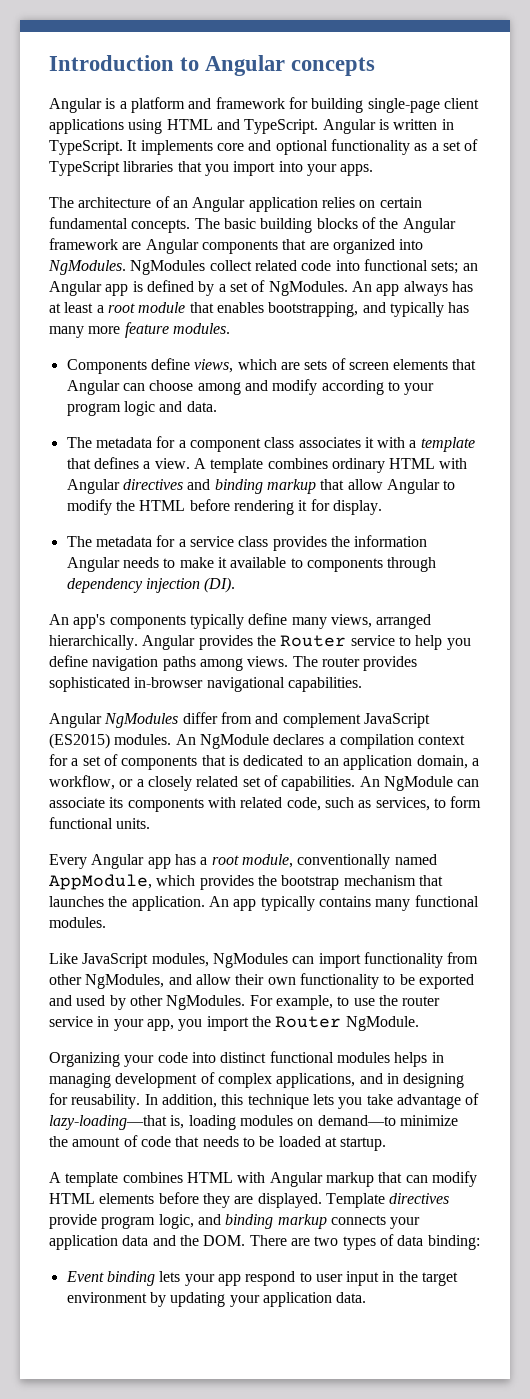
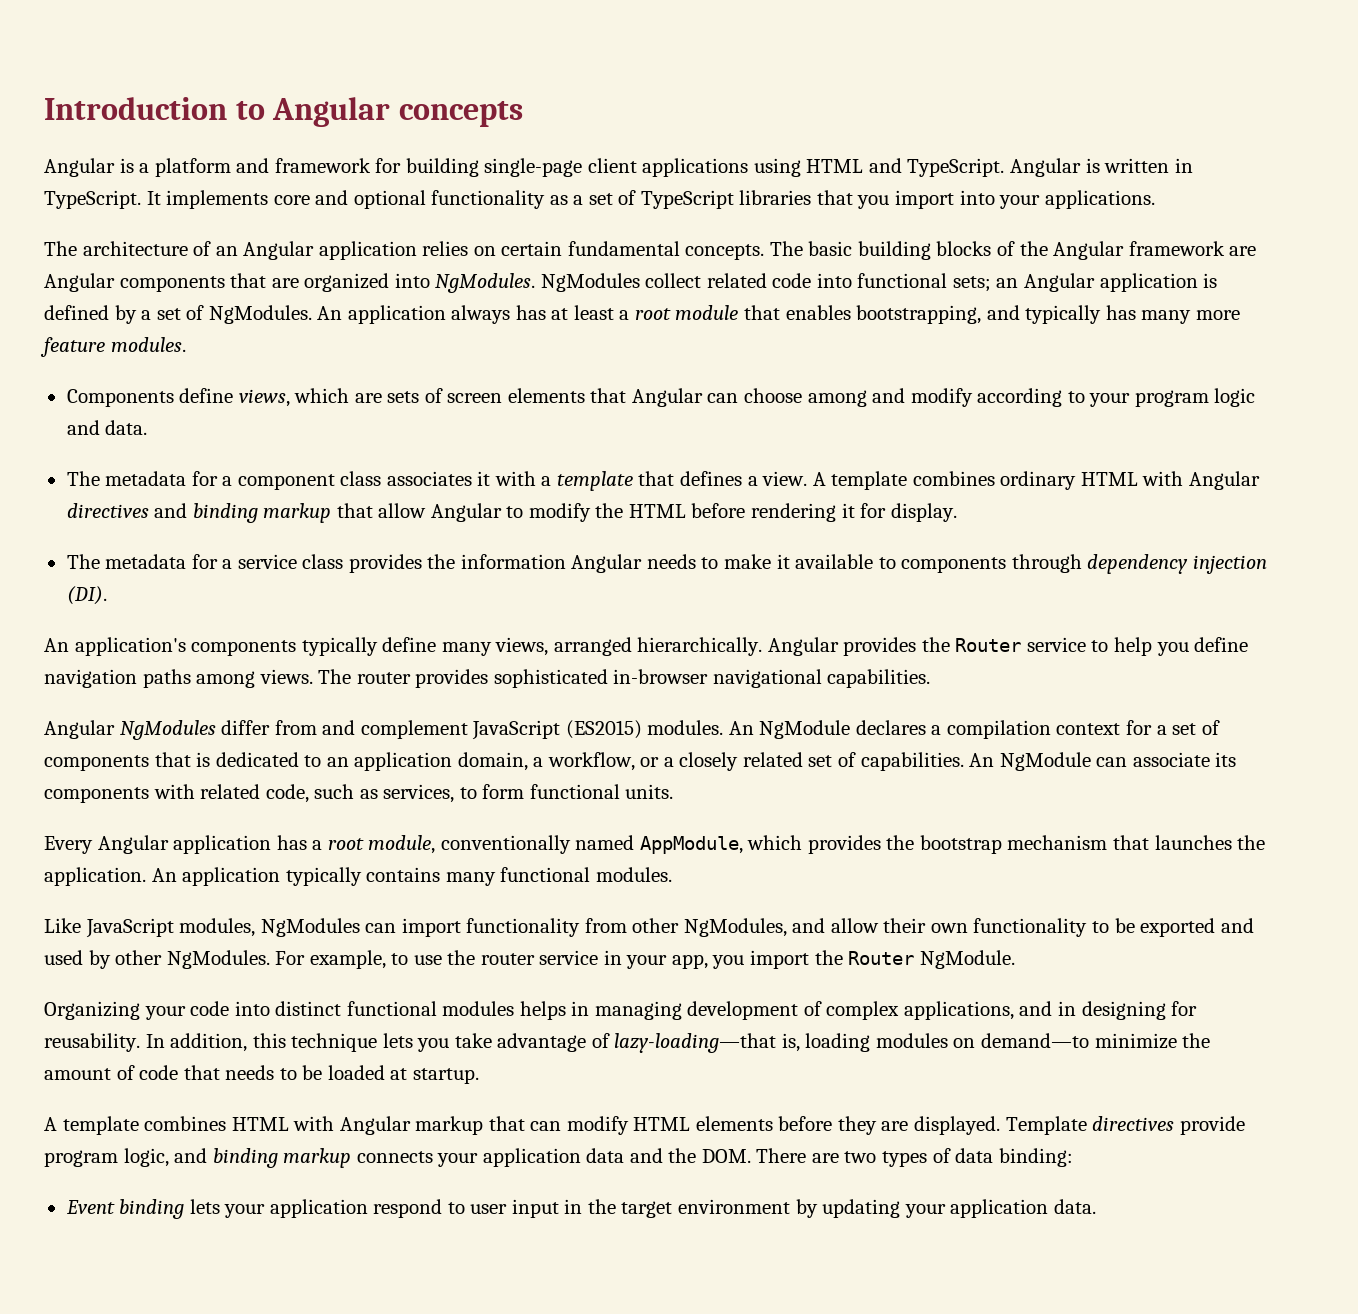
- It implements core and optional functionality as a set of TypeScript libraries that you import into your apps.
+ It implements core and optional functionality as a set of TypeScript libraries that you import into your applications.
- NgModules collect related code into functional sets; an Angular app is defined by a set of NgModules.
+ NgModules collect related code into functional sets; an Angular application is defined by a set of NgModules.
- An app always has at least a root module that enables bootstrapping, and typically has many more feature modules.
+ An application always has at least a root module that enables bootstrapping, and typically has many more feature modules.
- An app's components typically define many views, arranged hierarchically.
+ An application's components typically define many views, arranged hierarchically.
- Every Angular app has a root module, conventionally named AppModule, which provides the bootstrap mechanism that launches the application.
+ Every Angular application has a root module, conventionally named AppModule, which provides the bootstrap mechanism that launches the application.
- An app typically contains many functional modules.
+ An application typically contains many functional modules.
- Event binding lets your app respond to user input in the target environment by updating your application data.
+ Event binding lets your application respond to user input in the target environment by updating your application data.

